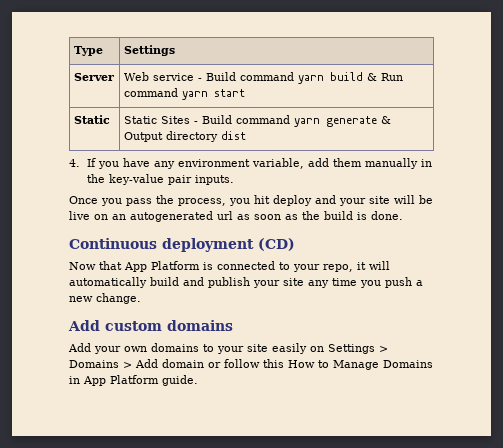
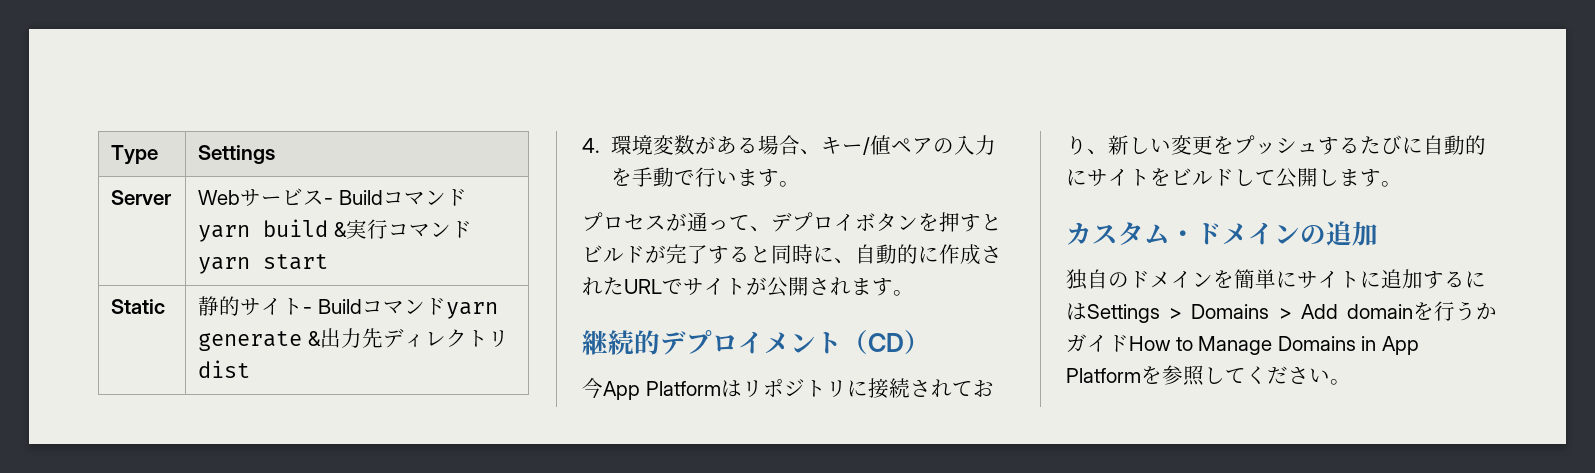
- Server | Web service - Build command yarn build & Run command yarn start
- Static | Static Sites - Build command yarn generate & Output directory dist
- 4. If you have any environment variable, add them manually in the key-value pair inputs.
- Once you pass the process, you hit deploy and your site will be live on an autogenerated url as soon as the build is done.
- Continuous deployment (CD)
- Now that App Platform is connected to your repo, it will automatically build and publish your site any time you push a new change.
- Add custom domains
- Add your own domains to your site easily on Settings > Domains > Add domain or follow this How to Manage Domains in App Platform guide.
+ Server | Webサービス- Buildコマンドyarn build &実行コマンドyarn start
+ Static | 静的サイト- Buildコマンドyarn generate &出力先ディレクトリdist
+ 4.環境変数がある場合、キー/値ペアの入力を手動で行います。
+ プロセスが通って、デプロイボタンを押すとビルドが完了すると同時に、自動的に作成されたURLでサイトが公開されます。
+ 継続的デプロイメント（CD）
+ 今App Platformはリポジトリに接続されており、新しい変更をプッシュするたびに自動的にサイトをビルドして公開します。
+ カスタム・ドメインの追加
+ 独自のドメインを簡単にサイトに追加するにはSettings > Domains > Add domainを行うかガイドHow to Manage Domains in App Platformを参照してください。

